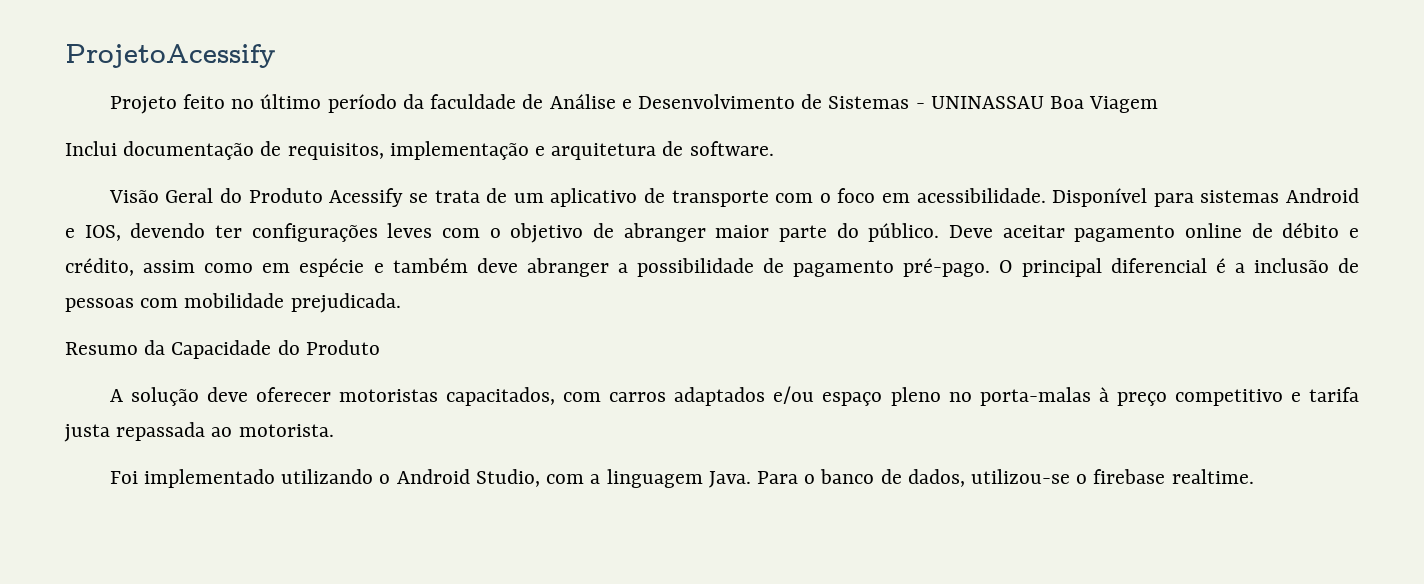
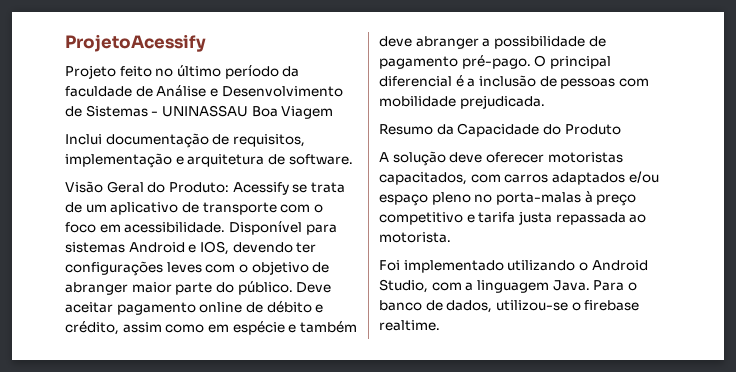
- Visão Geral do Produto Acessify se trata de um aplicativo de transporte com o foco em acessibilidade.
+ Visão Geral do Produto: Acessify se trata de um aplicativo de transporte com o foco em acessibilidade.

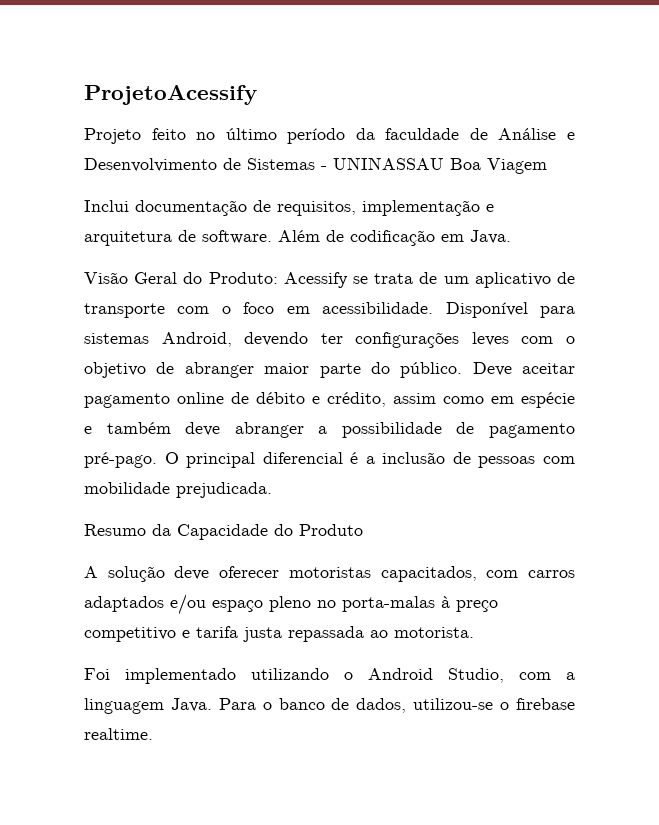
+ Além de codificação em Java.
- Disponível para sistemas Android e IOS, devendo ter configurações leves com o objetivo de abranger maior parte do público.
+ Disponível para sistemas Android, devendo ter configurações leves com o objetivo de abranger maior parte do público.

